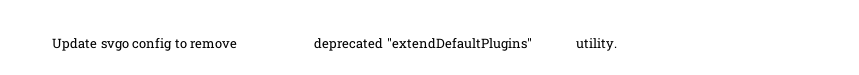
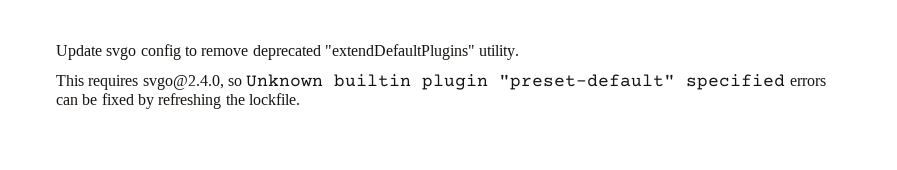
+ This requires svgo@2.4.0, so Unknown builtin plugin "preset-default" specified errors can be fixed by refreshing the lockfile.

